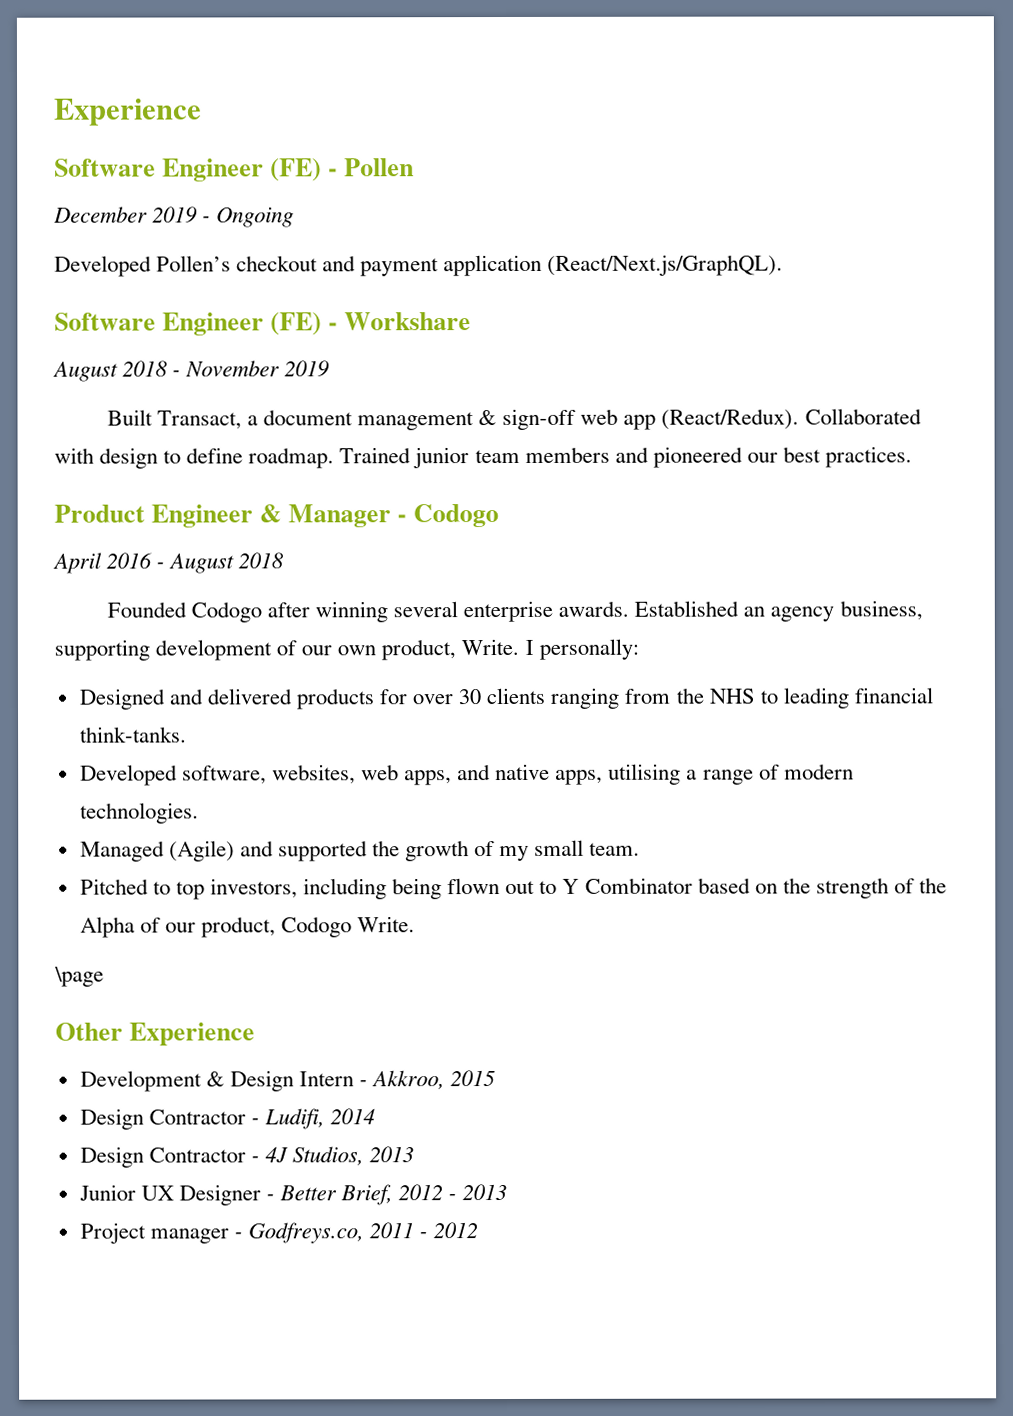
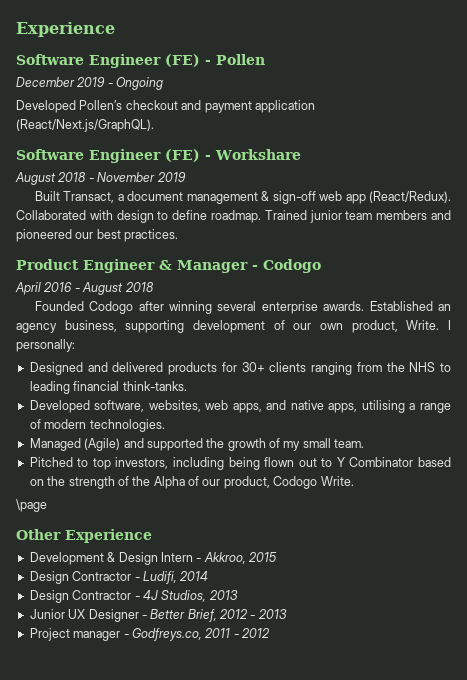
- Designed and delivered products for over 30 clients ranging from the NHS to leading financial think-tanks.
+ Designed and delivered products for 30+ clients ranging from the NHS to leading financial think-tanks.

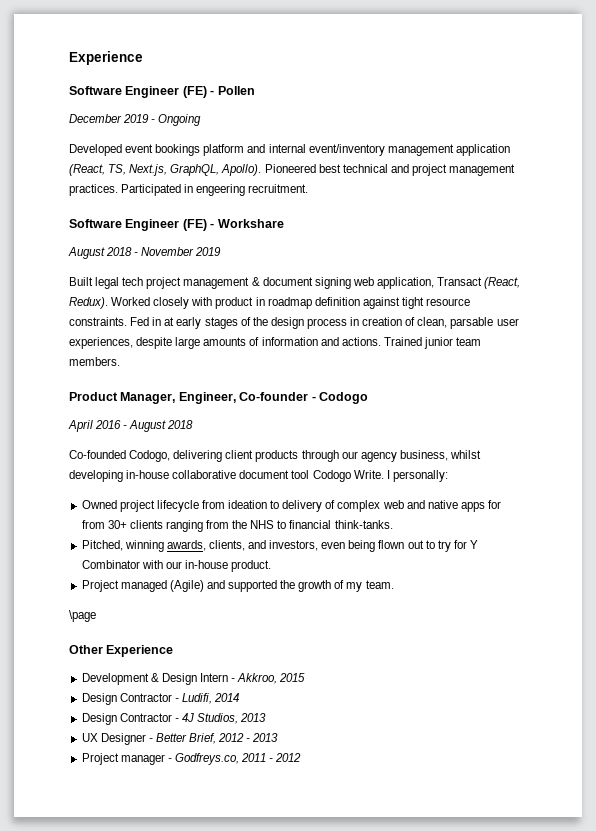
- Developed Pollen’s checkout and payment application (React/Next.js/GraphQL).
+ Developed event bookings platform and internal event/inventory management application (React, TS, Next.js, GraphQL, Apollo). Pioneered best technical and project management practices. Participated in engeering recruitment.
- Built Transact, a document management & sign-off web app (React/Redux). Collaborated with design to define roadmap. Trained junior team members and pioneered our best practices.
- Product Engineer & Manager - Codogo
+ Built legal tech project management & document signing web application, Transact (React, Redux). Worked closely with product in roadmap definition against tight resource constraints. Fed in at early stages of the design process in creation of clean, parsable user experiences, despite large amounts of information and actions. Trained junior team members.
+ Product Manager, Engineer, Co-founder - Codogo
- Founded Codogo after winning several enterprise awards. Established an agency business, supporting development of our own product, Write. I personally:
- Designed and delivered products for 30+ clients ranging from the NHS to leading financial think-tanks.
+ Co-founded Codogo, delivering client products through our agency business, whilst developing in-house collaborative document tool Codogo Write. I personally:
+ Owned project lifecycle from ideation to delivery of complex web and native apps for from 30+ clients ranging from the NHS to financial think-tanks.
- Developed software, websites, web apps, and native apps, utilising a range of modern technologies.
- Managed (Agile) and supported the growth of my small team.
+ Pitched, winning awards, clients, and investors, even being flown out to try for Y Combinator with our in-house product.
+ Project managed (Agile) and supported the growth of my team.
- Pitched to top investors, including being flown out to Y Combinator based on the strength of the Alpha of our product, Codogo Write.
- Junior UX Designer - Better Brief, 2012 - 2013
+ UX Designer - Better Brief, 2012 - 2013

